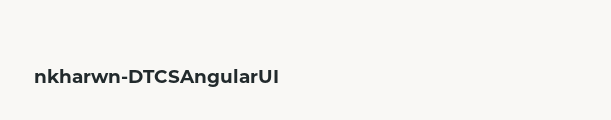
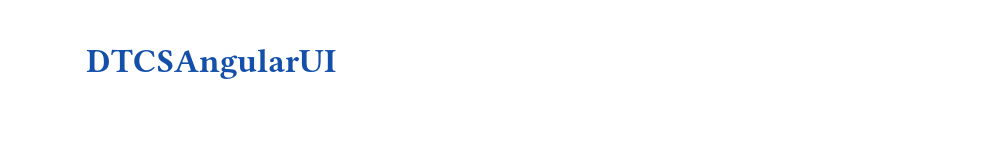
- nkharwn-DTCSAngularUI
+ DTCSAngularUI

